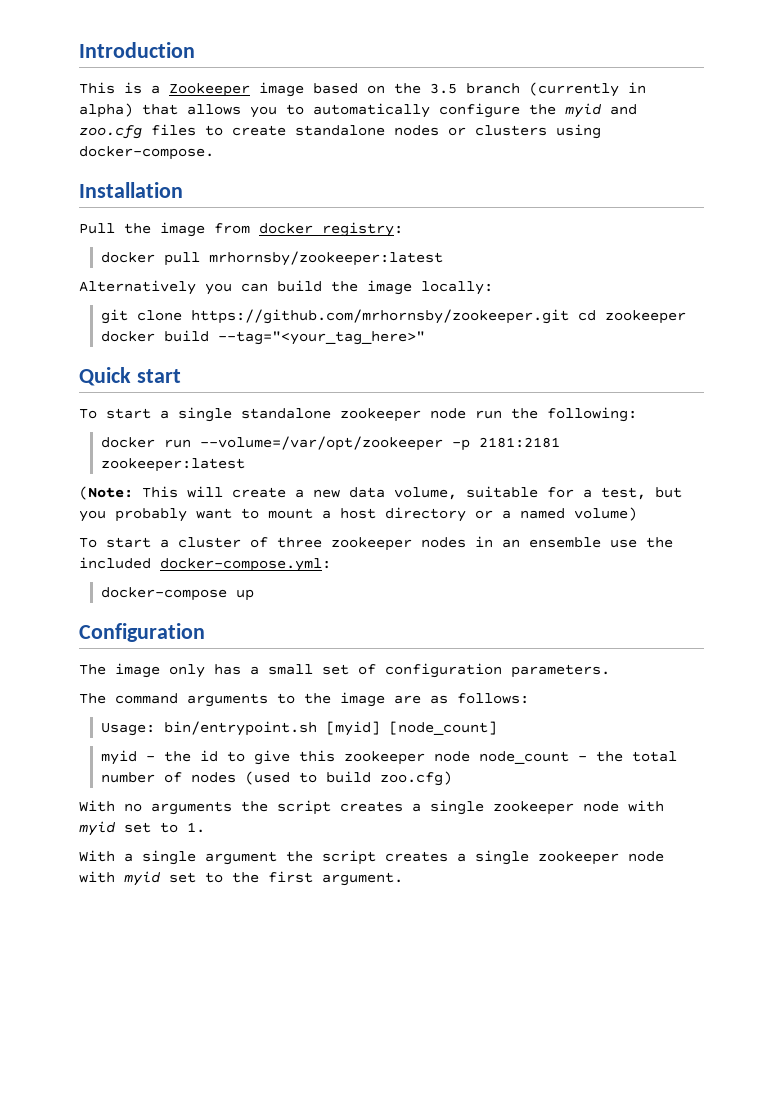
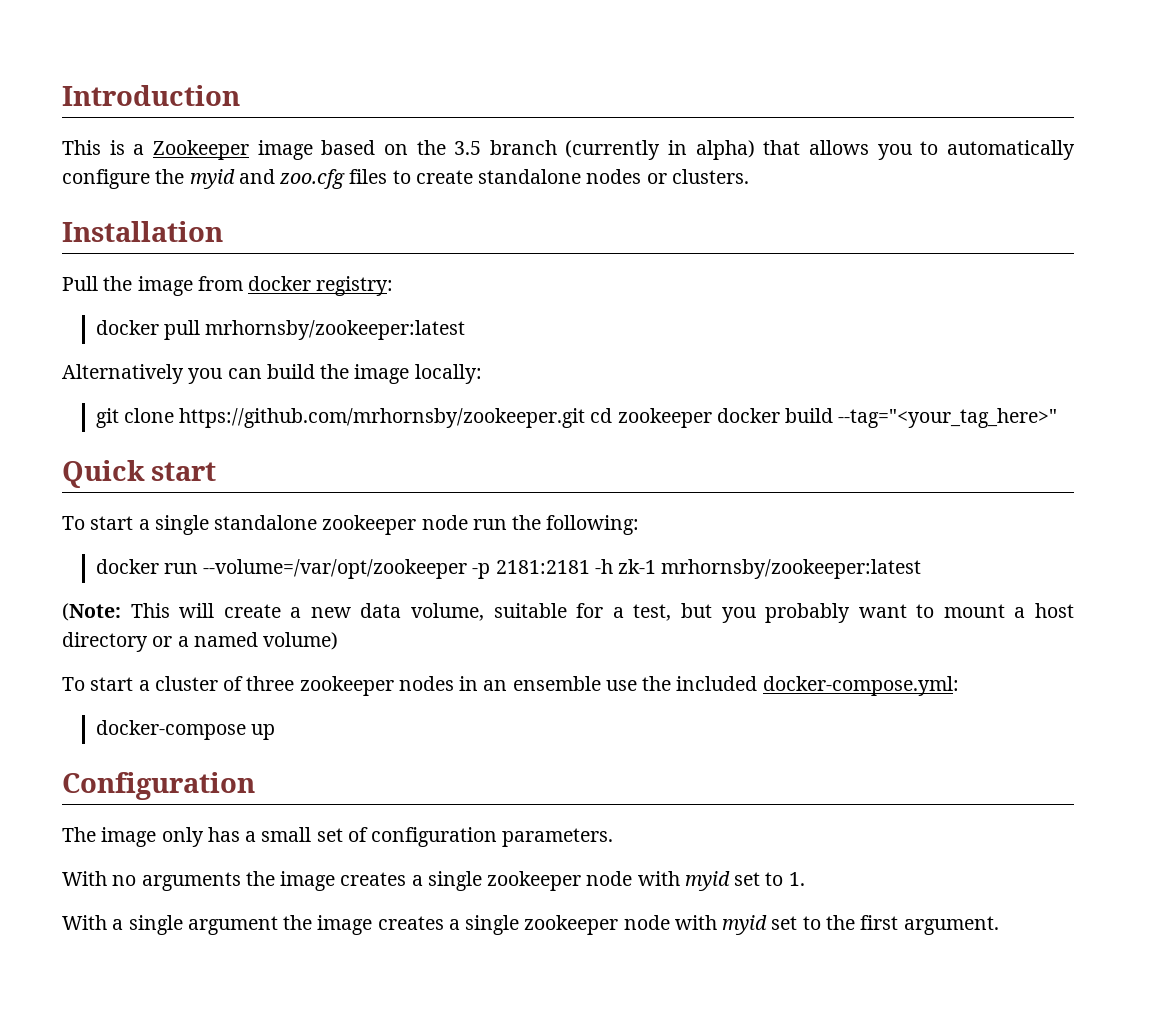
- This is a Zookeeper image based on the 3.5 branch (currently in alpha) that allows you to automatically configure the myid and zoo.cfg files to create standalone nodes or clusters using docker-compose.
+ This is a Zookeeper image based on the 3.5 branch (currently in alpha) that allows you to automatically configure the myid and zoo.cfg files to create standalone nodes or clusters.
- docker run --volume=/var/opt/zookeeper -p 2181:2181 zookeeper:latest
+ docker run --volume=/var/opt/zookeeper -p 2181:2181 -h zk-1 mrhornsby/zookeeper:latest
- The command arguments to the image are as follows:
- Usage: bin/entrypoint.sh [myid] [node_count]
- myid - the id to give this zookeeper node node_count - the total number of nodes (used to build zoo.cfg)
- With no arguments the script creates a single zookeeper node with myid set to 1.
+ With no arguments the image creates a single zookeeper node with myid set to 1.
- With a single argument the script creates a single zookeeper node with myid set to the first argument.
+ With a single argument the image creates a single zookeeper node with myid set to the first argument.

